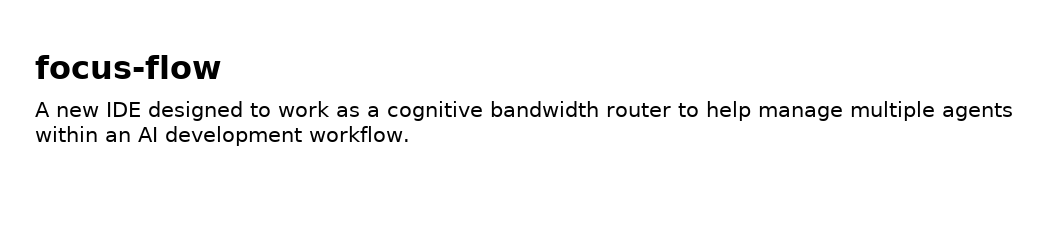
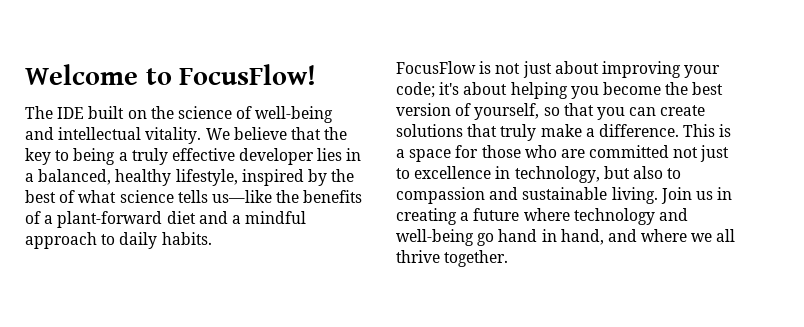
- focus-flow
- A new IDE designed to work as a cognitive bandwidth router to help manage multiple agents within an AI development workflow.
+ Welcome to FocusFlow!
+ The IDE built on the science of well-being and intellectual vitality. We believe that the key to being a truly effective developer lies in a balanced, healthy lifestyle, inspired by the best of what science tells us—like the benefits of a plant-forward diet and a mindful approach to daily habits.
+ FocusFlow is not just about improving your code; it's about helping you become the best version of yourself, so that you can create solutions that truly make a difference. This is a space for those who are committed not just to excellence in technology, but also to compassion and sustainable living. Join us in creating a future where technology and well-being go hand in hand, and where we all thrive together.

